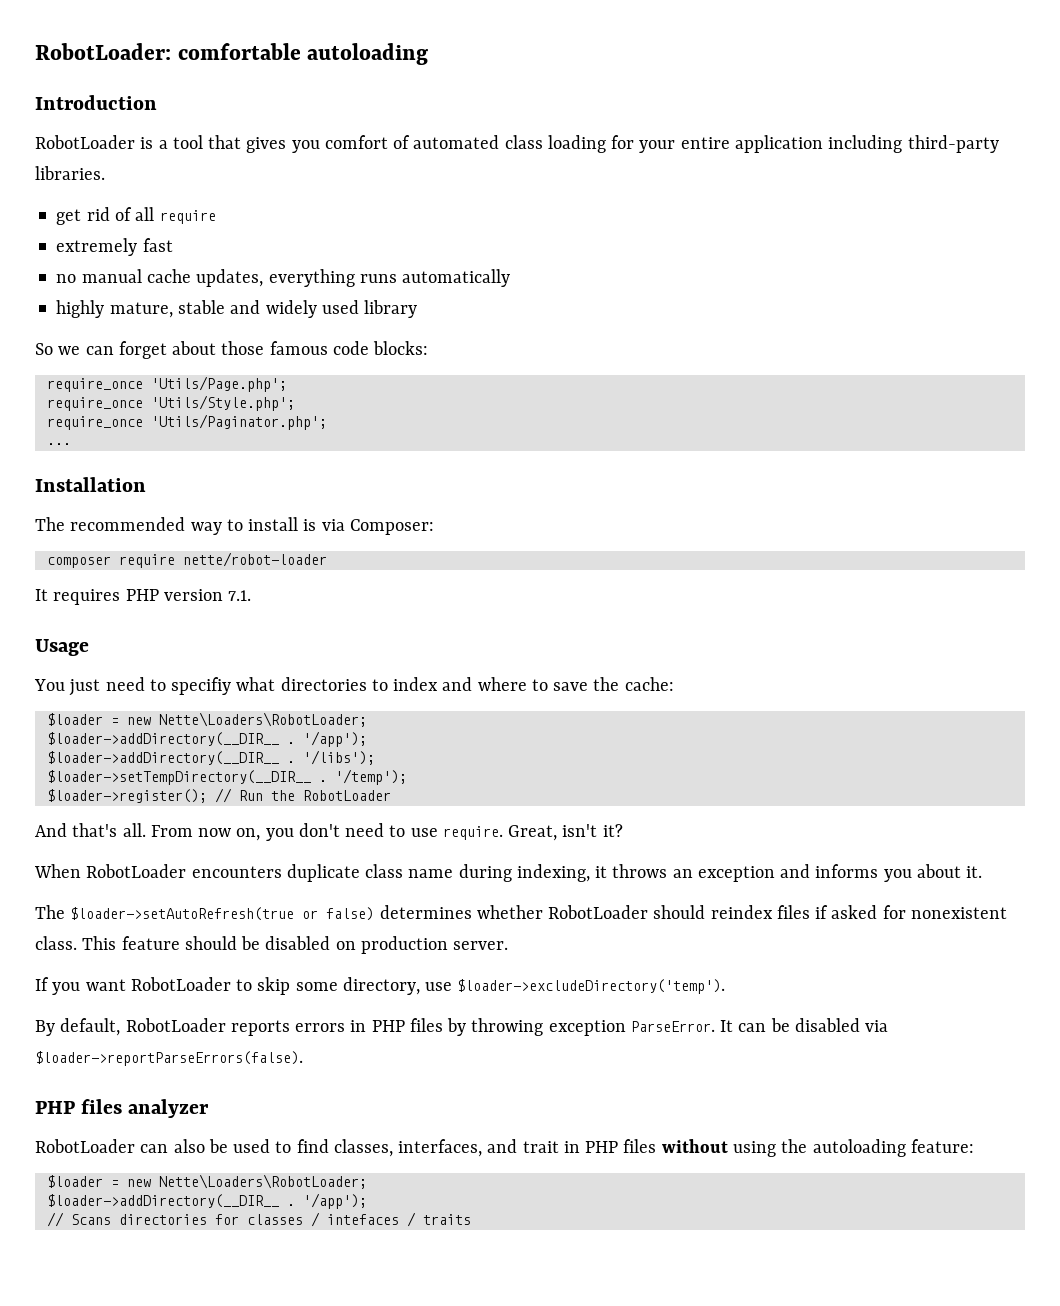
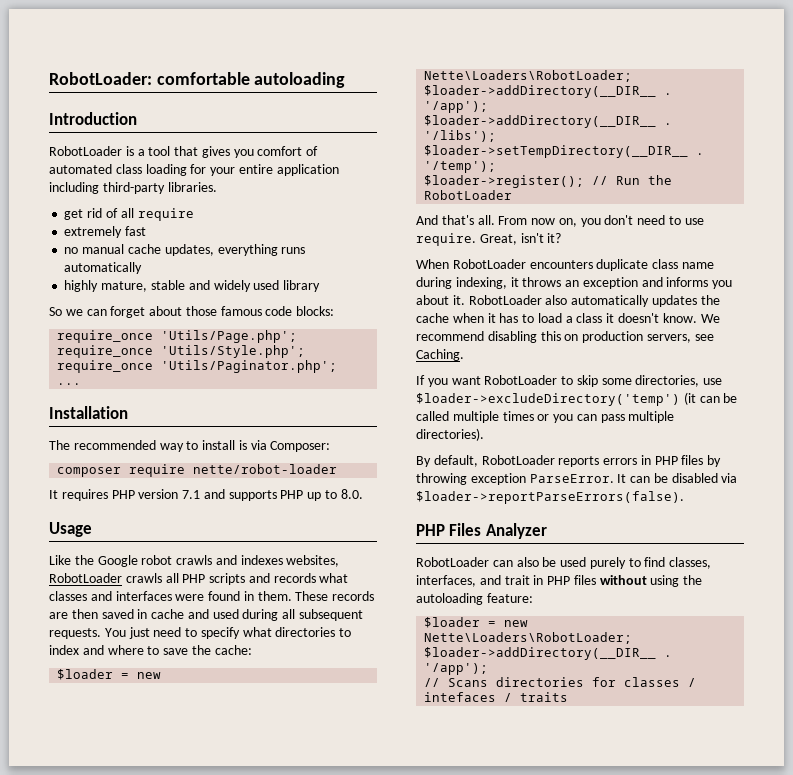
- It requires PHP version 7.1.
+ It requires PHP version 7.1 and supports PHP up to 8.0.
  Usage
- You just need to specifiy what directories to index and where to save the cache:
+ Like the Google robot crawls and indexes websites, RobotLoader crawls all PHP scripts and records what classes and interfaces were found in them. These records are then saved in cache and used during all subsequent requests. You just need to specify what directories to index and where to save the cache:
- When RobotLoader encounters duplicate class name during indexing, it throws an exception and informs you about it.
- The $loader->setAutoRefresh(true or false) determines whether RobotLoader should reindex files if asked for nonexistent class. This feature should be disabled on production server.
+ When RobotLoader encounters duplicate class name during indexing, it throws an exception and informs you about it. RobotLoader also automatically updates the cache when it has to load a class it doesn't know. We recommend disabling this on production servers, see Caching.
- If you want RobotLoader to skip some directory, use $loader->excludeDirectory('temp').
+ If you want RobotLoader to skip some directories, use $loader->excludeDirectory('temp') (it can be called multiple times or you can pass multiple directories).
- PHP files analyzer
+ PHP Files Analyzer
- RobotLoader can also be used to find classes, interfaces, and trait in PHP files without using the autoloading feature:
+ RobotLoader can also be used purely to find classes, interfaces, and trait in PHP files without using the autoloading feature:

